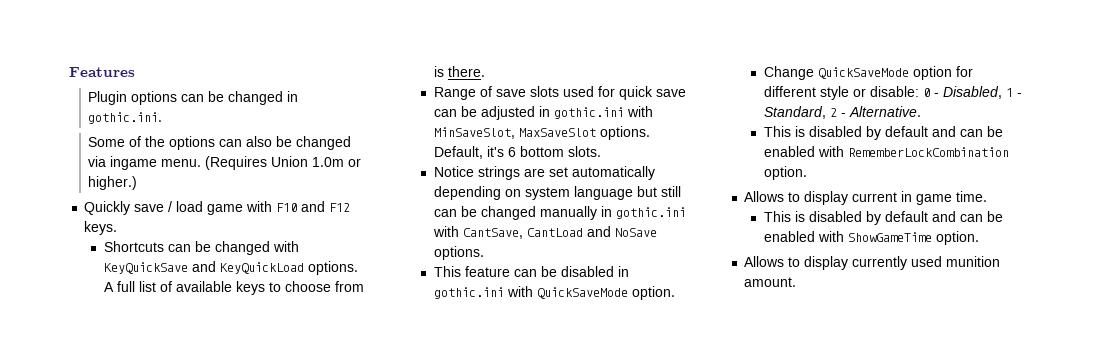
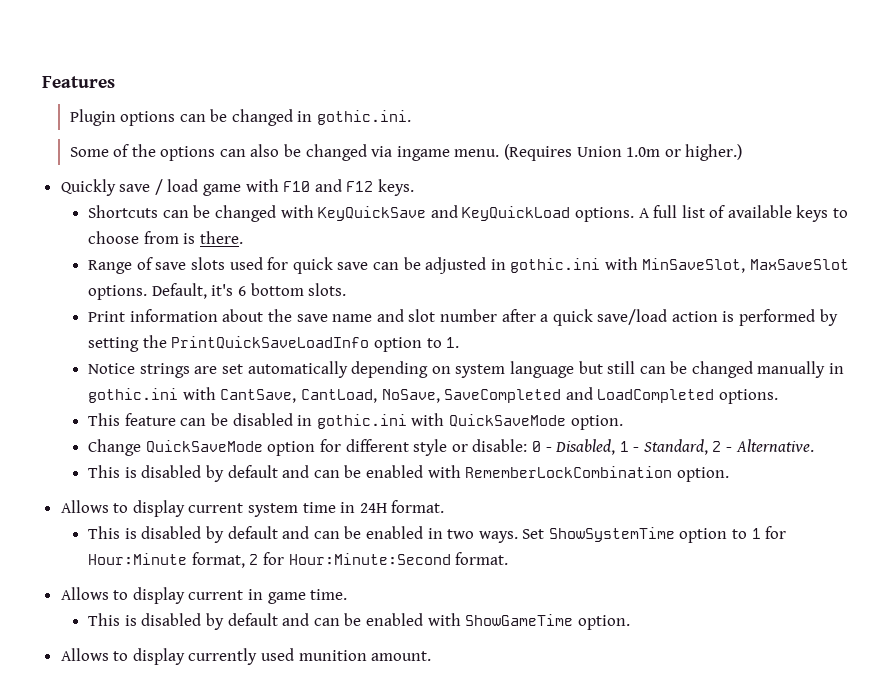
+ Print information about the save name and slot number after a quick save/load action is performed by setting the PrintQuickSaveLoadInfo option to 1.
- Notice strings are set automatically depending on system language but still can be changed manually in gothic.ini with CantSave, CantLoad and NoSave options.
+ Notice strings are set automatically depending on system language but still can be changed manually in gothic.ini with CantSave, CantLoad, NoSave, SaveCompleted and LoadCompleted options.
+ Allows to display current system time in 24H format.
+ This is disabled by default and can be enabled in two ways. Set ShowSystemTime option to 1 for Hour:Minute format, 2 for Hour:Minute:Second format.

